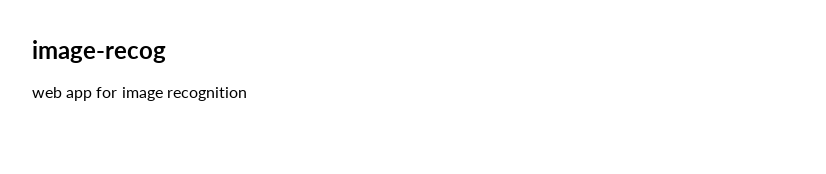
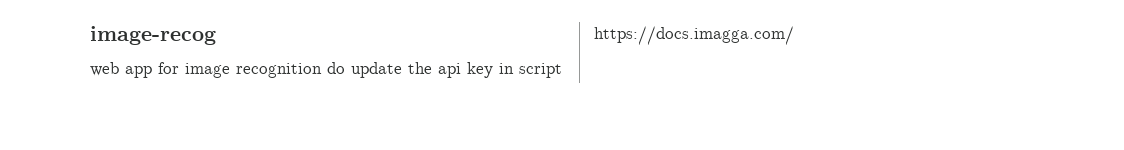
- web app for image recognition
+ web app for image recognition do update the api key in script https://docs.imagga.com/

